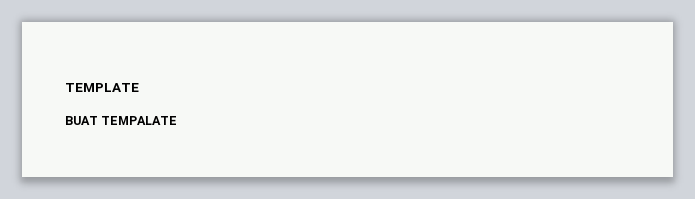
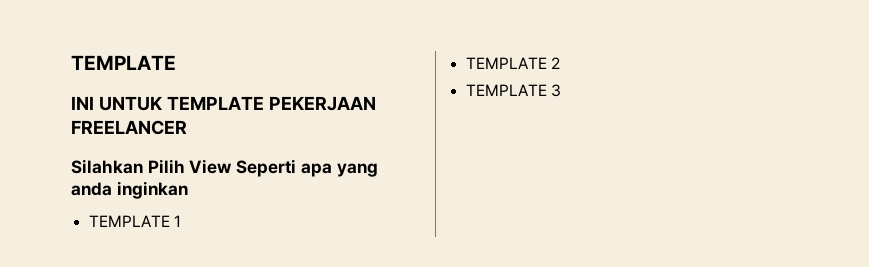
- BUAT TEMPALATE
+ INI UNTUK TEMPLATE PEKERJAAN FREELANCER
+ Silahkan Pilih View Seperti apa yang anda inginkan
+ TEMPLATE 1
+ TEMPLATE 2
+ TEMPLATE 3

